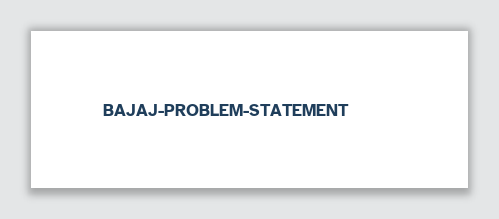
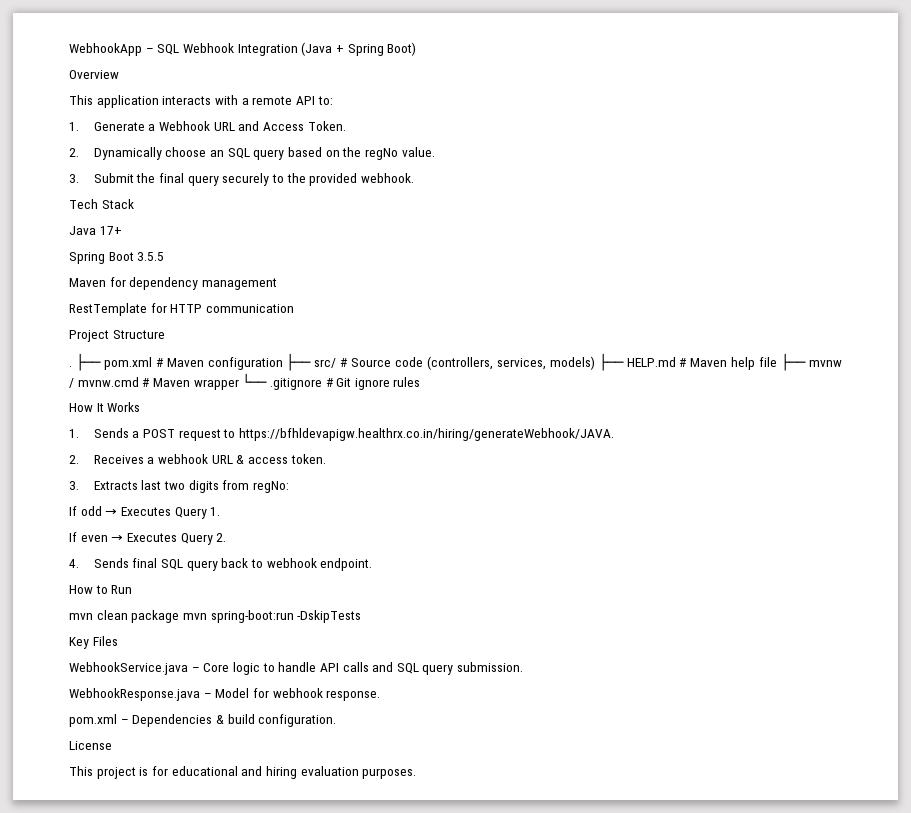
- BAJAJ-PROBLEM-STATEMENT
+ WebhookApp – SQL Webhook Integration (Java + Spring Boot)
+ Overview
+ This application interacts with a remote API to:
+ 1. Generate a Webhook URL and Access Token.
+ 2. Dynamically choose an SQL query based on the regNo value.
+ 3. Submit the final query securely to the provided webhook.
+ Tech Stack
+ Java 17+
+ Spring Boot 3.5.5
+ Maven for dependency management
+ RestTemplate for HTTP communication
+ Project Structure
+ . ├── pom.xml # Maven configuration ├── src/ # Source code (controllers, services, models) ├── HELP.md # Maven help file ├── mvnw / mvnw.cmd # Maven wrapper └── .gitignore # Git ignore rules
+ How It Works
+ 1. Sends a POST request to https://bfhldevapigw.healthrx.co.in/hiring/generateWebhook/JAVA.
+ 2. Receives a webhook URL & access token.
+ 3. Extracts last two digits from regNo:
+ If odd → Executes Query 1.
+ If even → Executes Query 2.
+ 4. Sends final SQL query back to webhook endpoint.
+ How to Run
+ mvn clean package mvn spring-boot:run -DskipTests
+ Key Files
+ WebhookService.java – Core logic to handle API calls and SQL query submission.
+ WebhookResponse.java – Model for webhook response.
+ pom.xml – Dependencies & build configuration.
+ License
+ This project is for educational and hiring evaluation purposes.

